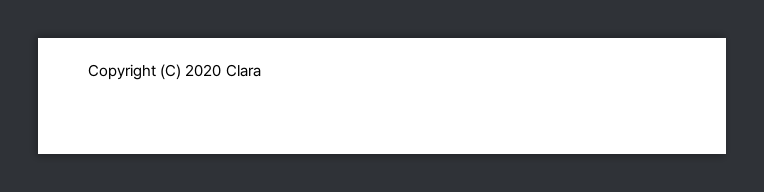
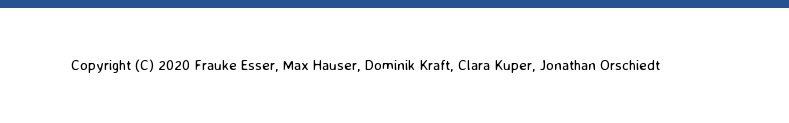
- Copyright (C) 2020 Clara
+ Copyright (C) 2020 Frauke Esser, Max Hauser, Dominik Kraft, Clara Kuper, Jonathan Orschiedt

